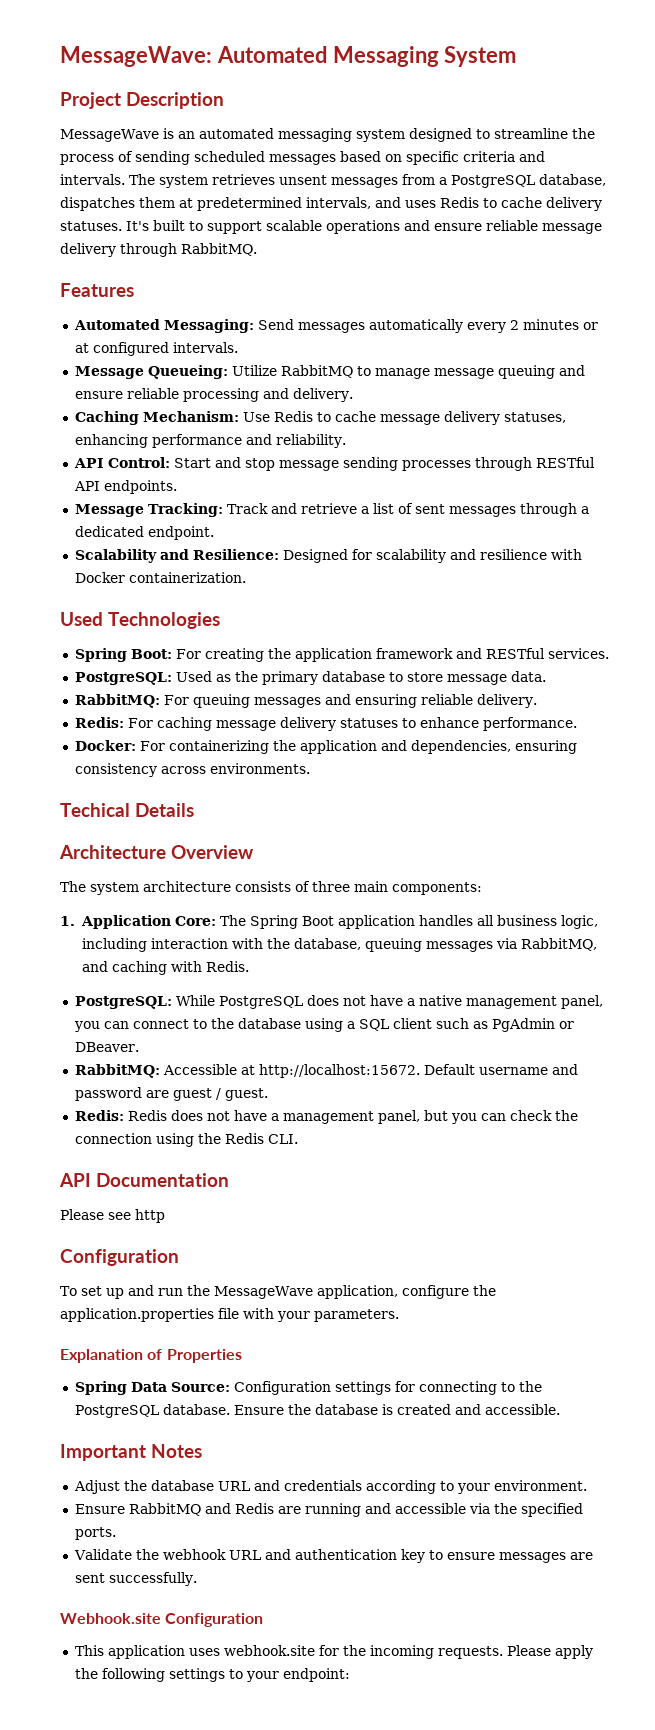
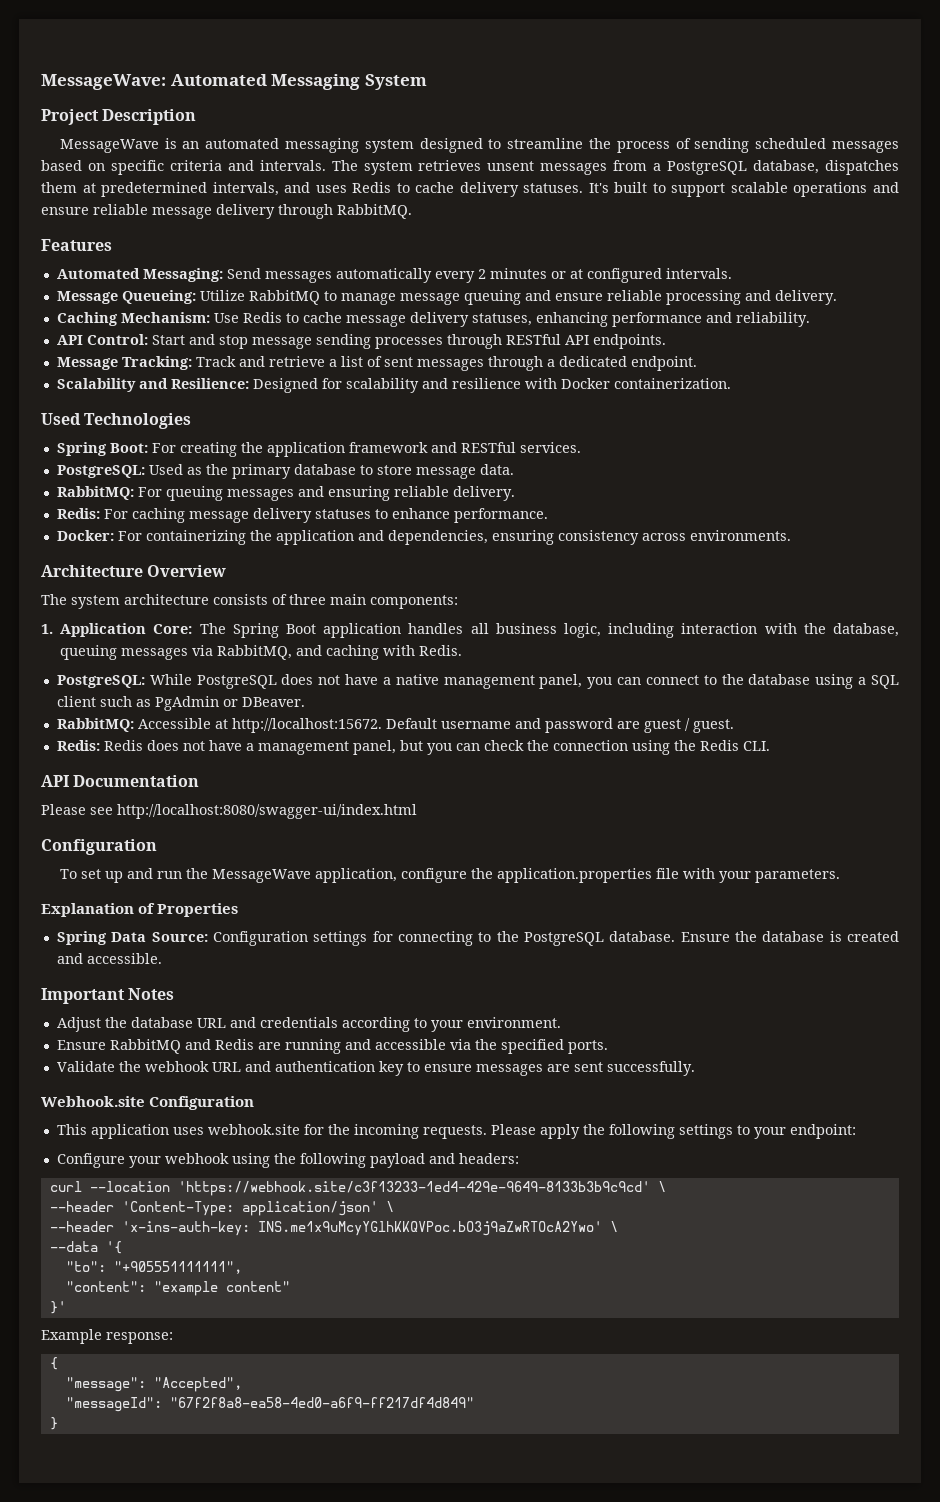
- Techical Details
- Please see http
+ Please see http://localhost:8080/swagger-ui/index.html
+ Configure your webhook using the following payload and headers:
+ curl --location 'https://webhook.site/c3f13233-1ed4-429e-9649-8133b3b9c9cd' \
+ --header 'Content-Type: application/json' \
+ --header 'x-ins-auth-key: INS.me1x9uMcyYGlhKKQVPoc.bO3j9aZwRTOcA2Ywo' \
+ --data '{
+ "to": "+905551111111",
+ "content": "example content"
+ }'
+ Example response:
+ {
+ "message": "Accepted",
+ "messageId": "67f2f8a8-ea58-4ed0-a6f9-ff217df4d849"
+ }

